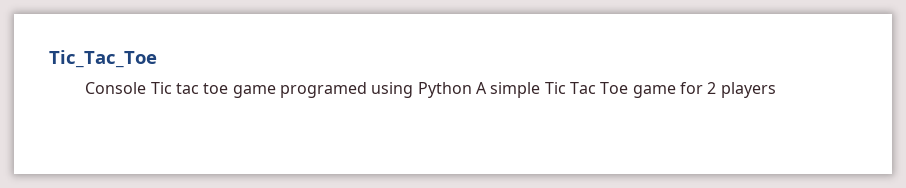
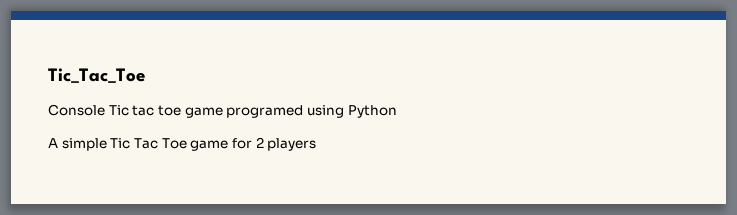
- Console Tic tac toe game programed using Python A simple Tic Tac Toe game for 2 players
+ Console Tic tac toe game programed using Python
+ A simple Tic Tac Toe game for 2 players

